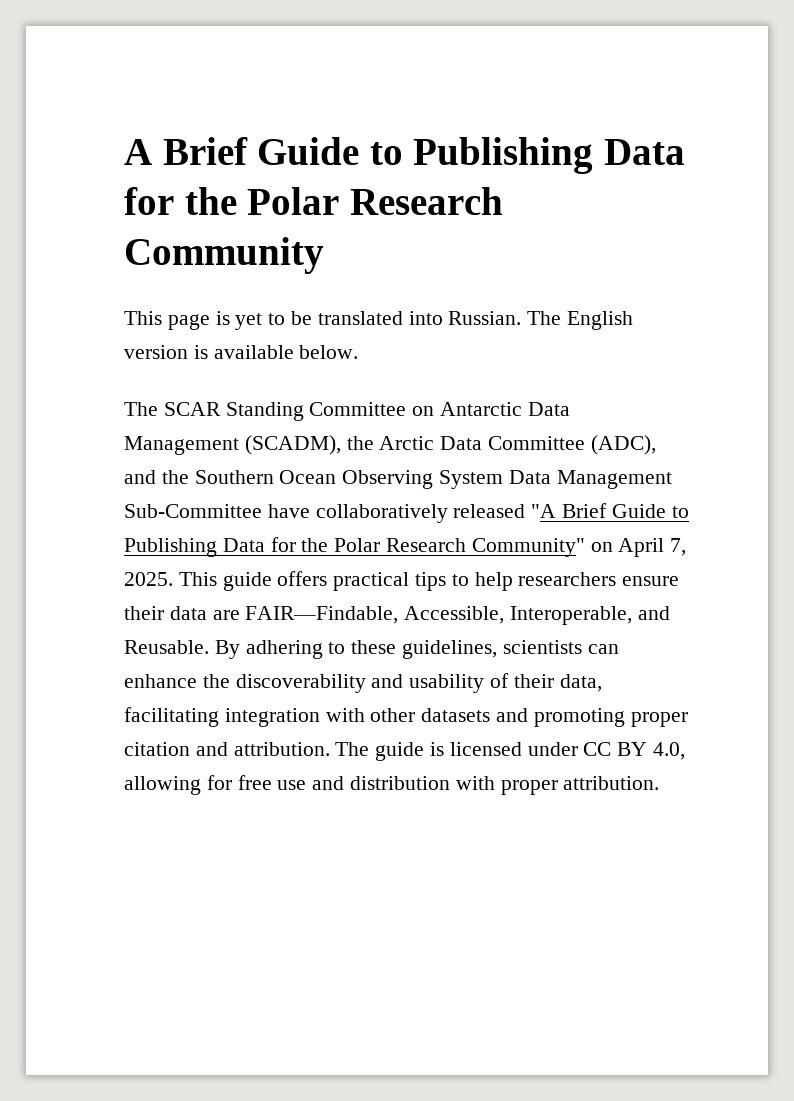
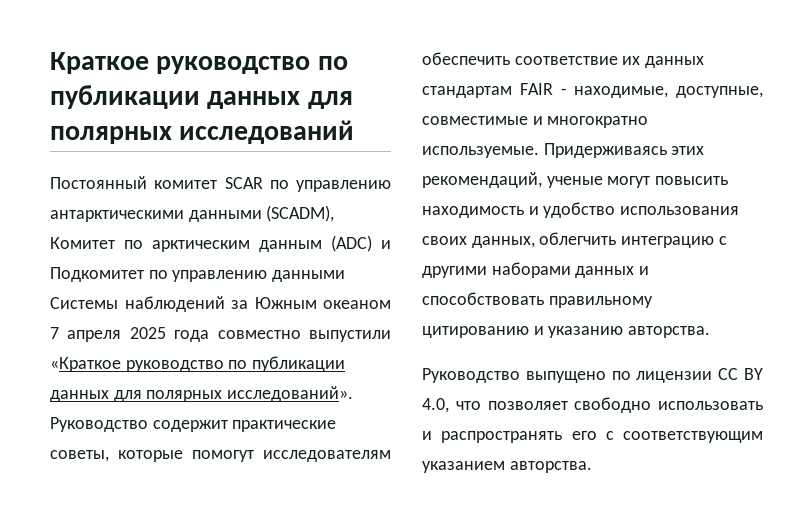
- A Brief Guide to Publishing Data for the Polar Research Community
- This page is yet to be translated into Russian. The English version is available below.
- The SCAR Standing Committee on Antarctic Data Management (SCADM), the Arctic Data Committee (ADC), and the Southern Ocean Observing System Data Management Sub-Committee have collaboratively released "A Brief Guide to Publishing Data for the Polar Research Community" on April 7, 2025. This guide offers practical tips to help researchers ensure their data are FAIR—Findable, Accessible, Interoperable, and Reusable. By adhering to these guidelines, scientists can enhance the discoverability and usability of their data, facilitating integration with other datasets and promoting proper citation and attribution. The guide is licensed under CC BY 4.0, allowing for free use and distribution with proper attribution.
+ Краткое руководство по публикации данных для полярных исследований
+ Постоянный комитет SCAR по управлению антарктическими данными (SCADM), Комитет по арктическим данным (ADC) и Подкомитет по управлению данными Системы наблюдений за Южным океаном 7 апреля 2025 года совместно выпустили «Краткое руководство по публикации данных для полярных исследований». Руководство содержит практические советы, которые помогут исследователям обеспечить соответствие их данных стандартам FAIR - находимые, доступные, совместимые и многократно используемые. Придерживаясь этих рекомендаций, ученые могут повысить находимость и удобство использования своих данных, облегчить интеграцию с другими наборами данных и способствовать правильному цитированию и указанию авторства.
+ Руководство выпущено по лицензии CC BY 4.0, что позволяет свободно использовать и распространять его с соответствующим указанием авторства.

